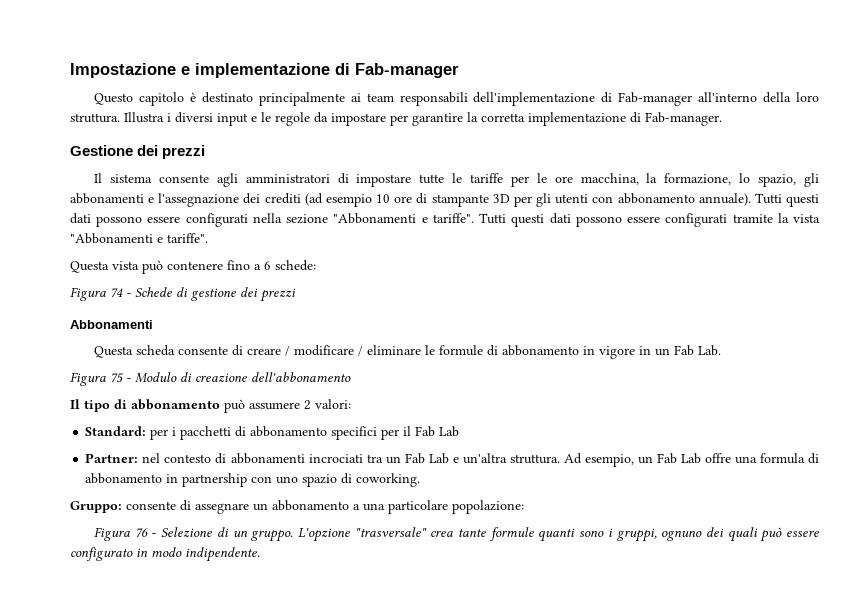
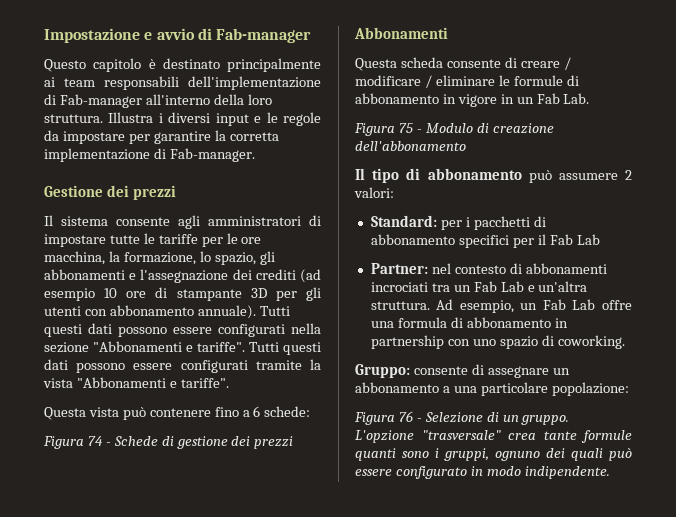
- Impostazione e implementazione di Fab-manager
+ Impostazione e avvio di Fab-manager

